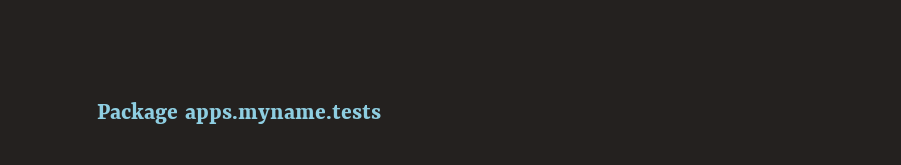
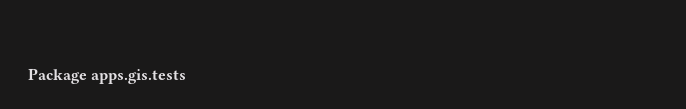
- Package apps.myname.tests
+ Package apps.gis.tests

